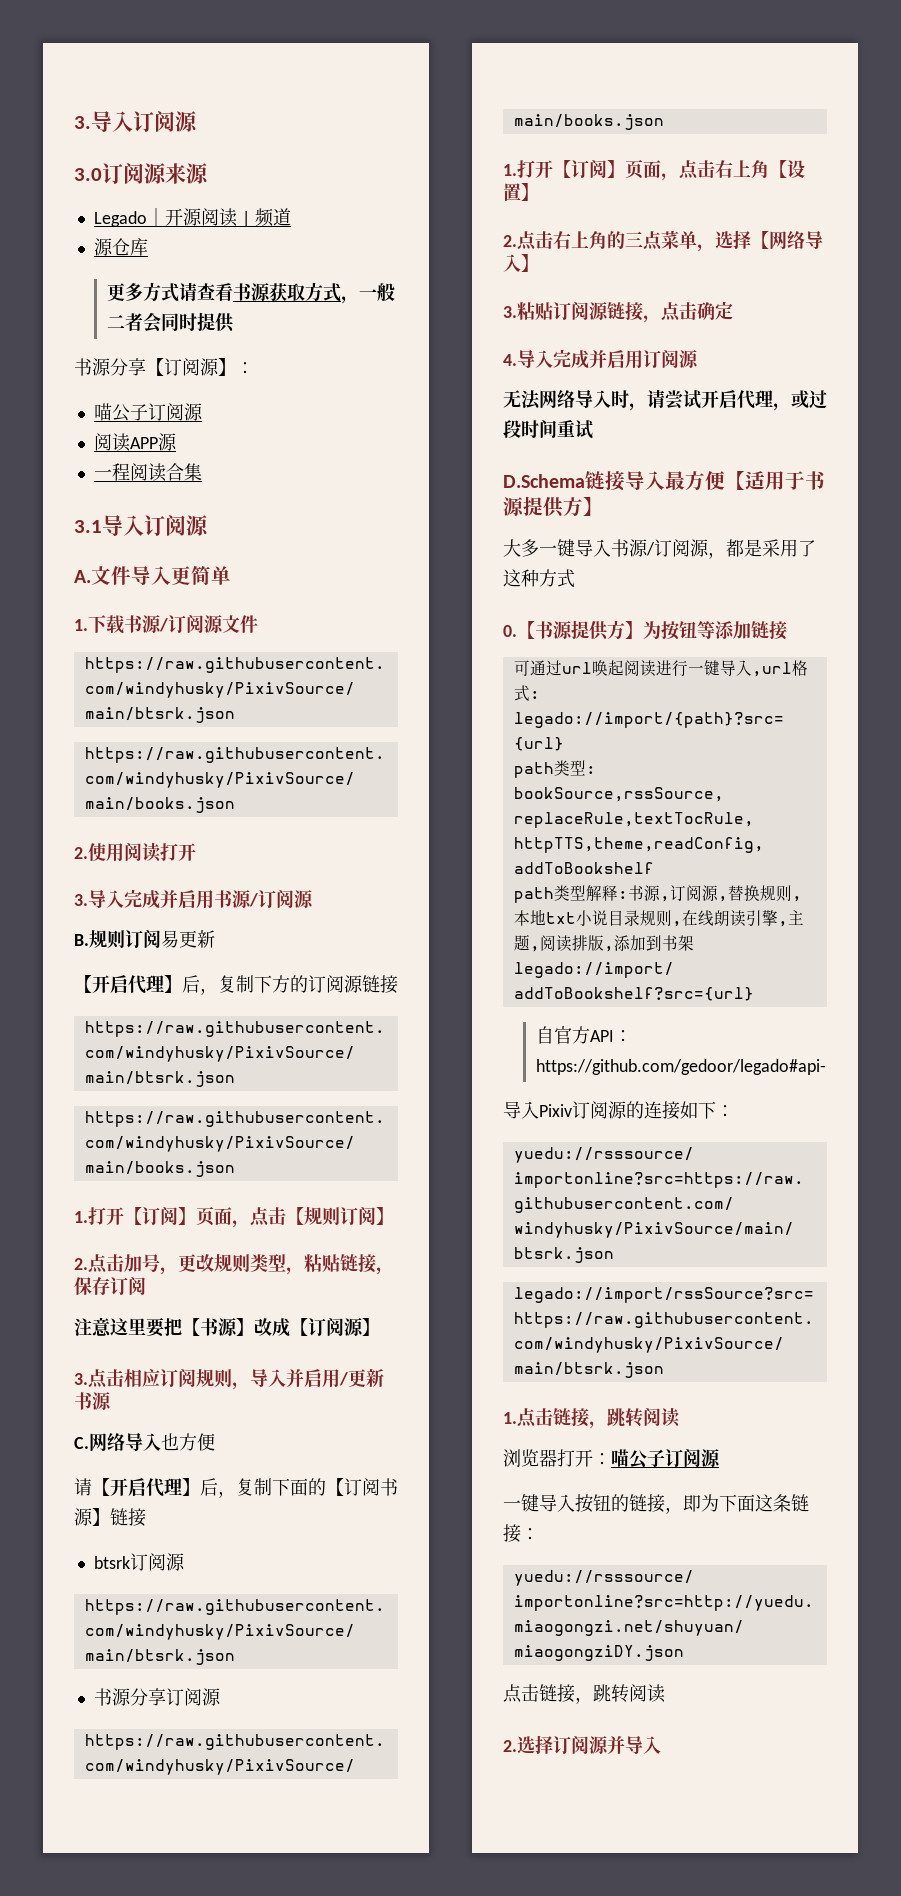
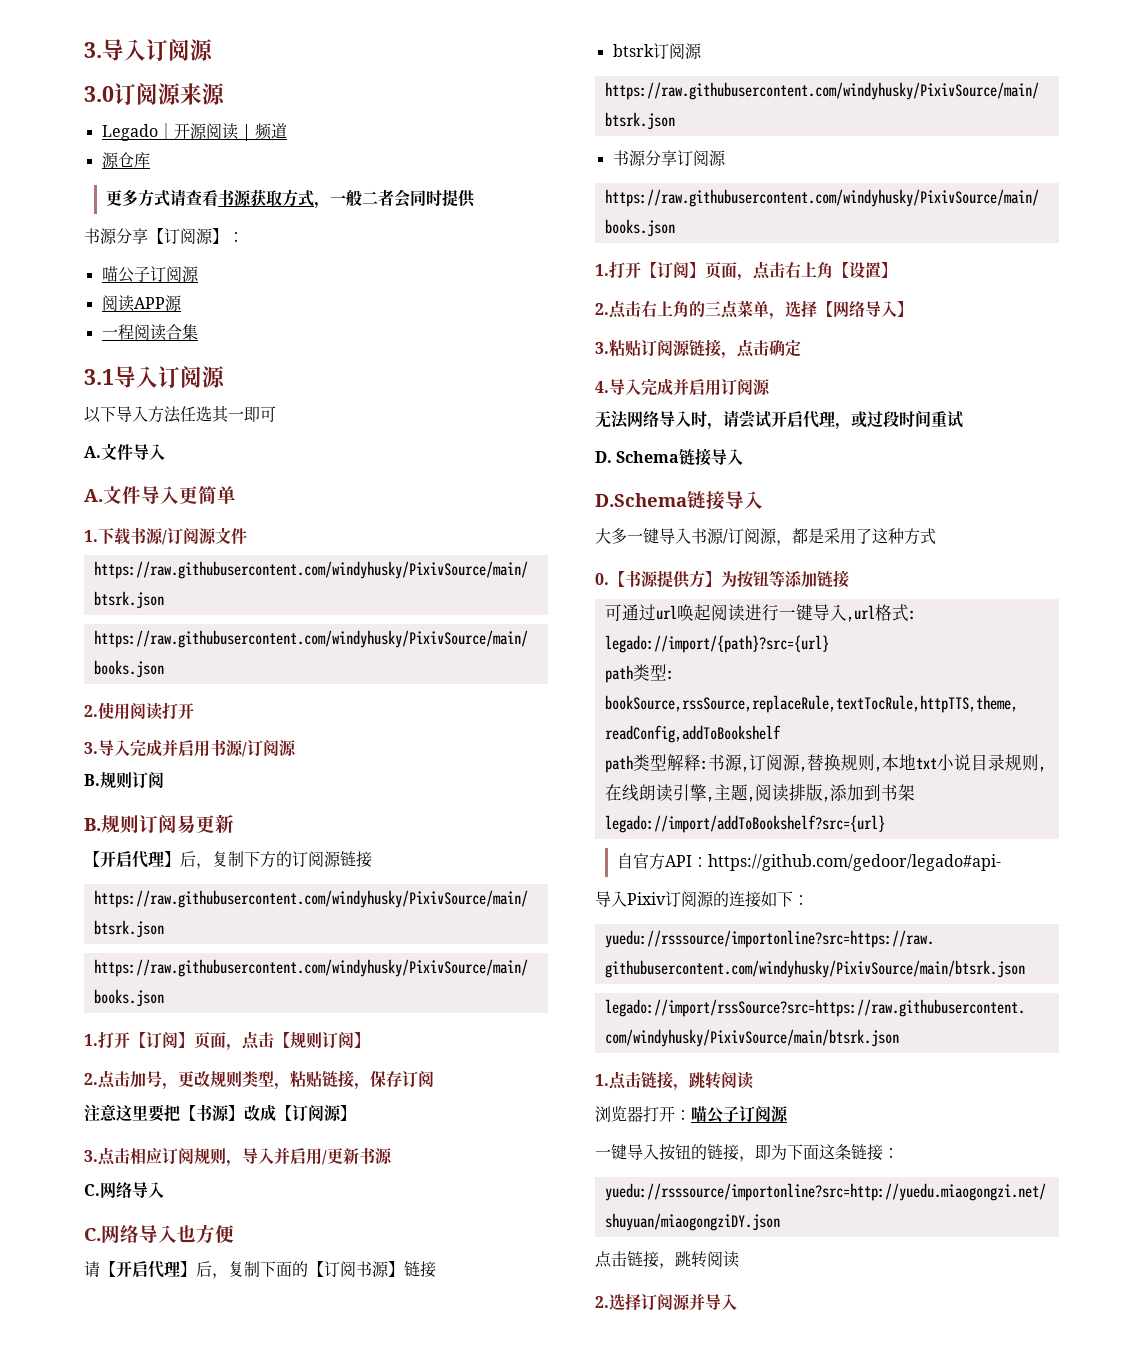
+ 以下导入方法任选其一即可
+ A.文件导入
  3.导入完成并启用书源/订阅源
+ B.规则订阅
  3.点击相应订阅规则，导入并启用/更新书源
+ C.网络导入
+ D. Schema链接导入
- D.Schema链接导入最方便【适用于书源提供方】
+ D.Schema链接导入

